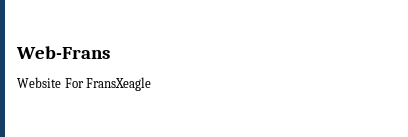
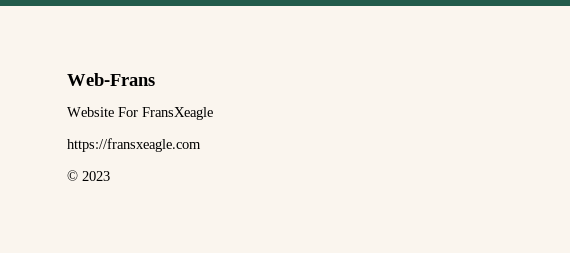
+ https://fransxeagle.com
+ © 2023

